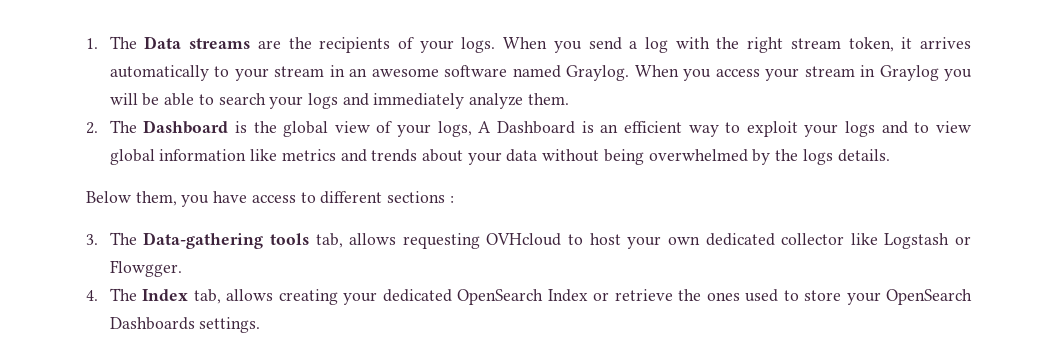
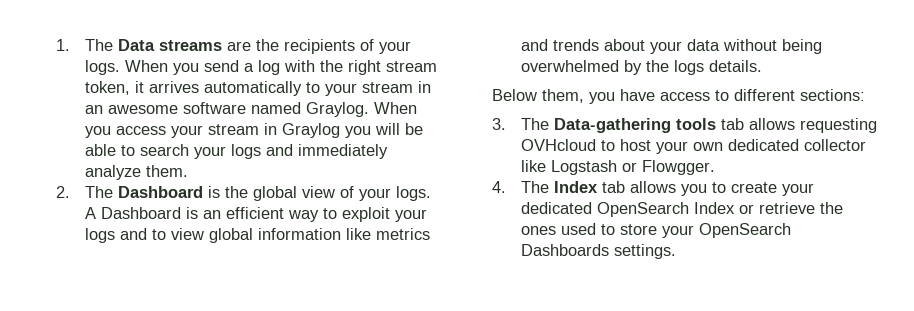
- 2. The Dashboard is the global view of your logs, A Dashboard is an efficient way to exploit your logs and to view global information like metrics and trends about your data without being overwhelmed by the logs details.
+ 2. The Dashboard is the global view of your logs. A Dashboard is an efficient way to exploit your logs and to view global information like metrics and trends about your data without being overwhelmed by the logs details.
- Below them, you have access to different sections :
+ Below them, you have access to different sections:
- 3. The Data-gathering tools tab, allows requesting OVHcloud to host your own dedicated collector like Logstash or Flowgger.
+ 3. The Data-gathering tools tab allows requesting OVHcloud to host your own dedicated collector like Logstash or Flowgger.
- 4. The Index tab, allows creating your dedicated OpenSearch Index or retrieve the ones used to store your OpenSearch Dashboards settings.
+ 4. The Index tab allows you to create your dedicated OpenSearch Index or retrieve the ones used to store your OpenSearch Dashboards settings.

